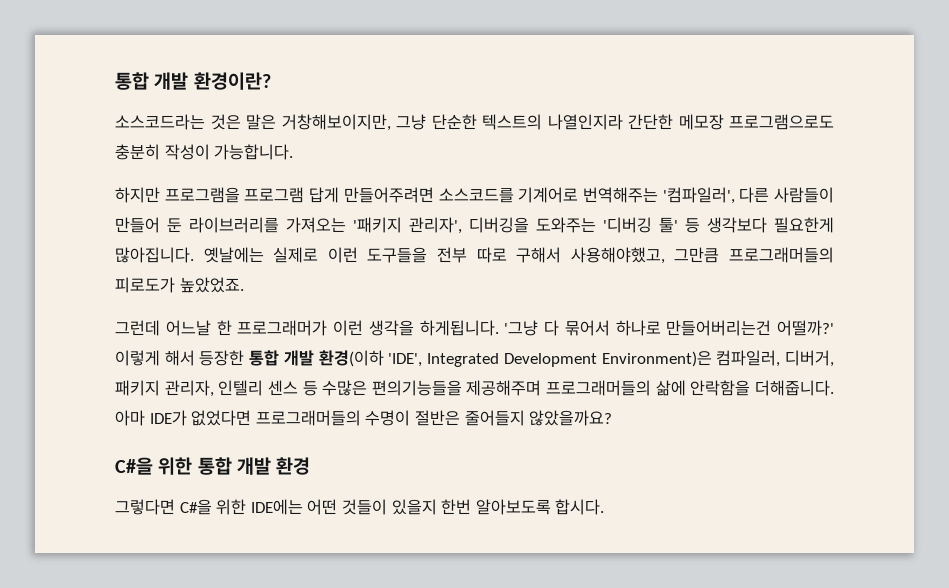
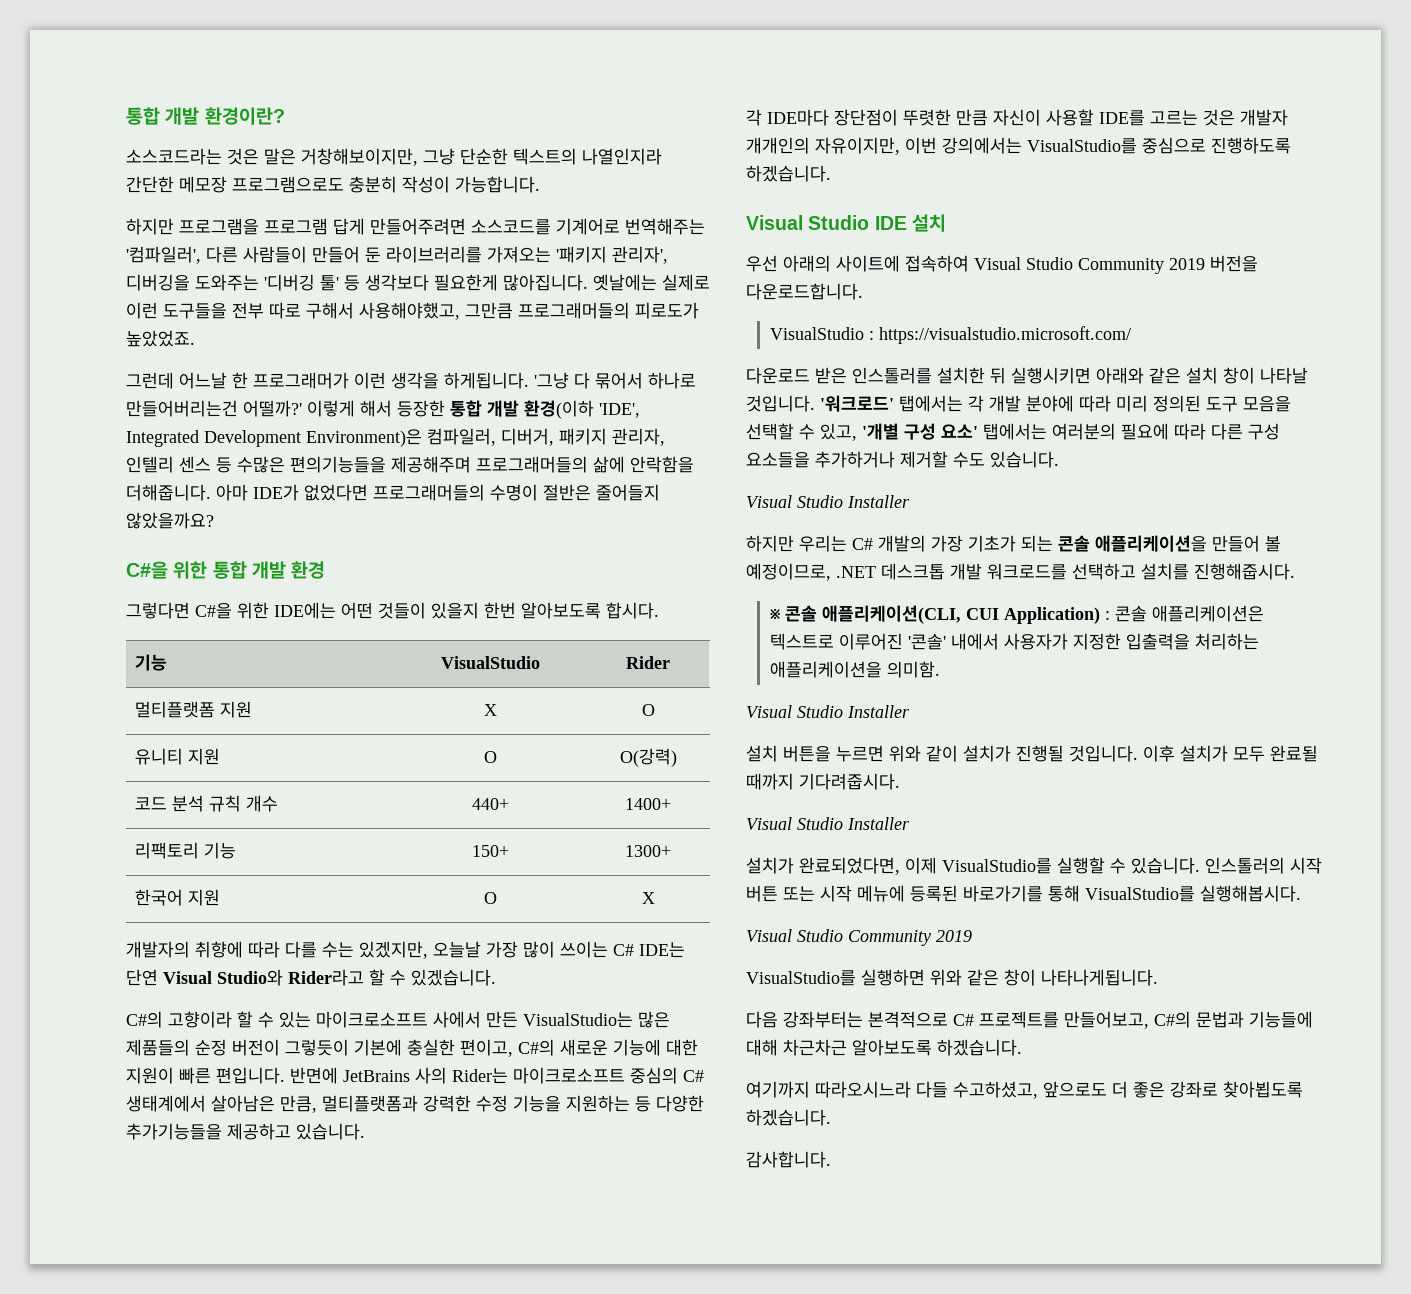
+ 기능 | VisualStudio | Rider
+ 멀티플랫폼 지원 | X | O
+ 유니티 지원 | O | O(강력)
+ 코드 분석 규칙 개수 | 440+ | 1400+
+ 리팩토리 기능 | 150+ | 1300+
+ 한국어 지원 | O | X
+ 개발자의 취향에 따라 다를 수는 있겠지만, 오늘날 가장 많이 쓰이는 C# IDE는 단연 Visual Studio와 Rider라고 할 수 있겠습니다.
+ C#의 고향이라 할 수 있는 마이크로소프트 사에서 만든 VisualStudio는 많은 제품들의 순정 버전이 그렇듯이 기본에 충실한 편이고, C#의 새로운 기능에 대한 지원이 빠른 편입니다. 반면에 JetBrains 사의 Rider는 마이크로소프트 중심의 C# 생태계에서 살아남은 만큼, 멀티플랫폼과 강력한 수정 기능을 지원하는 등 다양한 추가기능들을 제공하고 있습니다.
+ 각 IDE마다 장단점이 뚜렷한 만큼 자신이 사용할 IDE를 고르는 것은 개발자 개개인의 자유이지만, 이번 강의에서는 VisualStudio를 중심으로 진행하도록 하겠습니다.
+ Visual Studio IDE 설치
+ 우선 아래의 사이트에 접속하여 Visual Studio Community 2019 버전을 다운로드합니다.
+ VisualStudio : https://visualstudio.microsoft.com/
+ 다운로드 받은 인스톨러를 설치한 뒤 실행시키면 아래와 같은 설치 창이 나타날 것입니다. '워크로드' 탭에서는 각 개발 분야에 따라 미리 정의된 도구 모음을 선택할 수 있고, '개별 구성 요소' 탭에서는 여러분의 필요에 따라 다른 구성 요소들을 추가하거나 제거할 수도 있습니다.
+ Visual Studio Installer
+ 하지만 우리는 C# 개발의 가장 기초가 되는 콘솔 애플리케이션을 만들어 볼 예정이므로, .NET 데스크톱 개발 워크로드를 선택하고 설치를 진행해줍시다.
+ ※ 콘솔 애플리케이션(CLI, CUI Application) : 콘솔 애플리케이션은 텍스트로 이루어진 '콘솔' 내에서 사용자가 지정한 입출력을 처리하는 애플리케이션을 의미함.
+ Visual Studio Installer
+ 설치 버튼을 누르면 위와 같이 설치가 진행될 것입니다. 이후 설치가 모두 완료될 때까지 기다려줍시다.
+ Visual Studio Installer
+ 설치가 완료되었다면, 이제 VisualStudio를 실행할 수 있습니다. 인스톨러의 시작 버튼 또는 시작 메뉴에 등록된 바로가기를 통해 VisualStudio를 실행해봅시다.
+ Visual Studio Community 2019
+ VisualStudio를 실행하면 위와 같은 창이 나타나게됩니다.
+ 다음 강좌부터는 본격적으로 C# 프로젝트를 만들어보고, C#의 문법과 기능들에 대해 차근차근 알아보도록 하겠습니다.
+ 여기까지 따라오시느라 다들 수고하셨고, 앞으로도 더 좋은 강좌로 찾아뵙도록 하겠습니다.
+ 감사합니다.

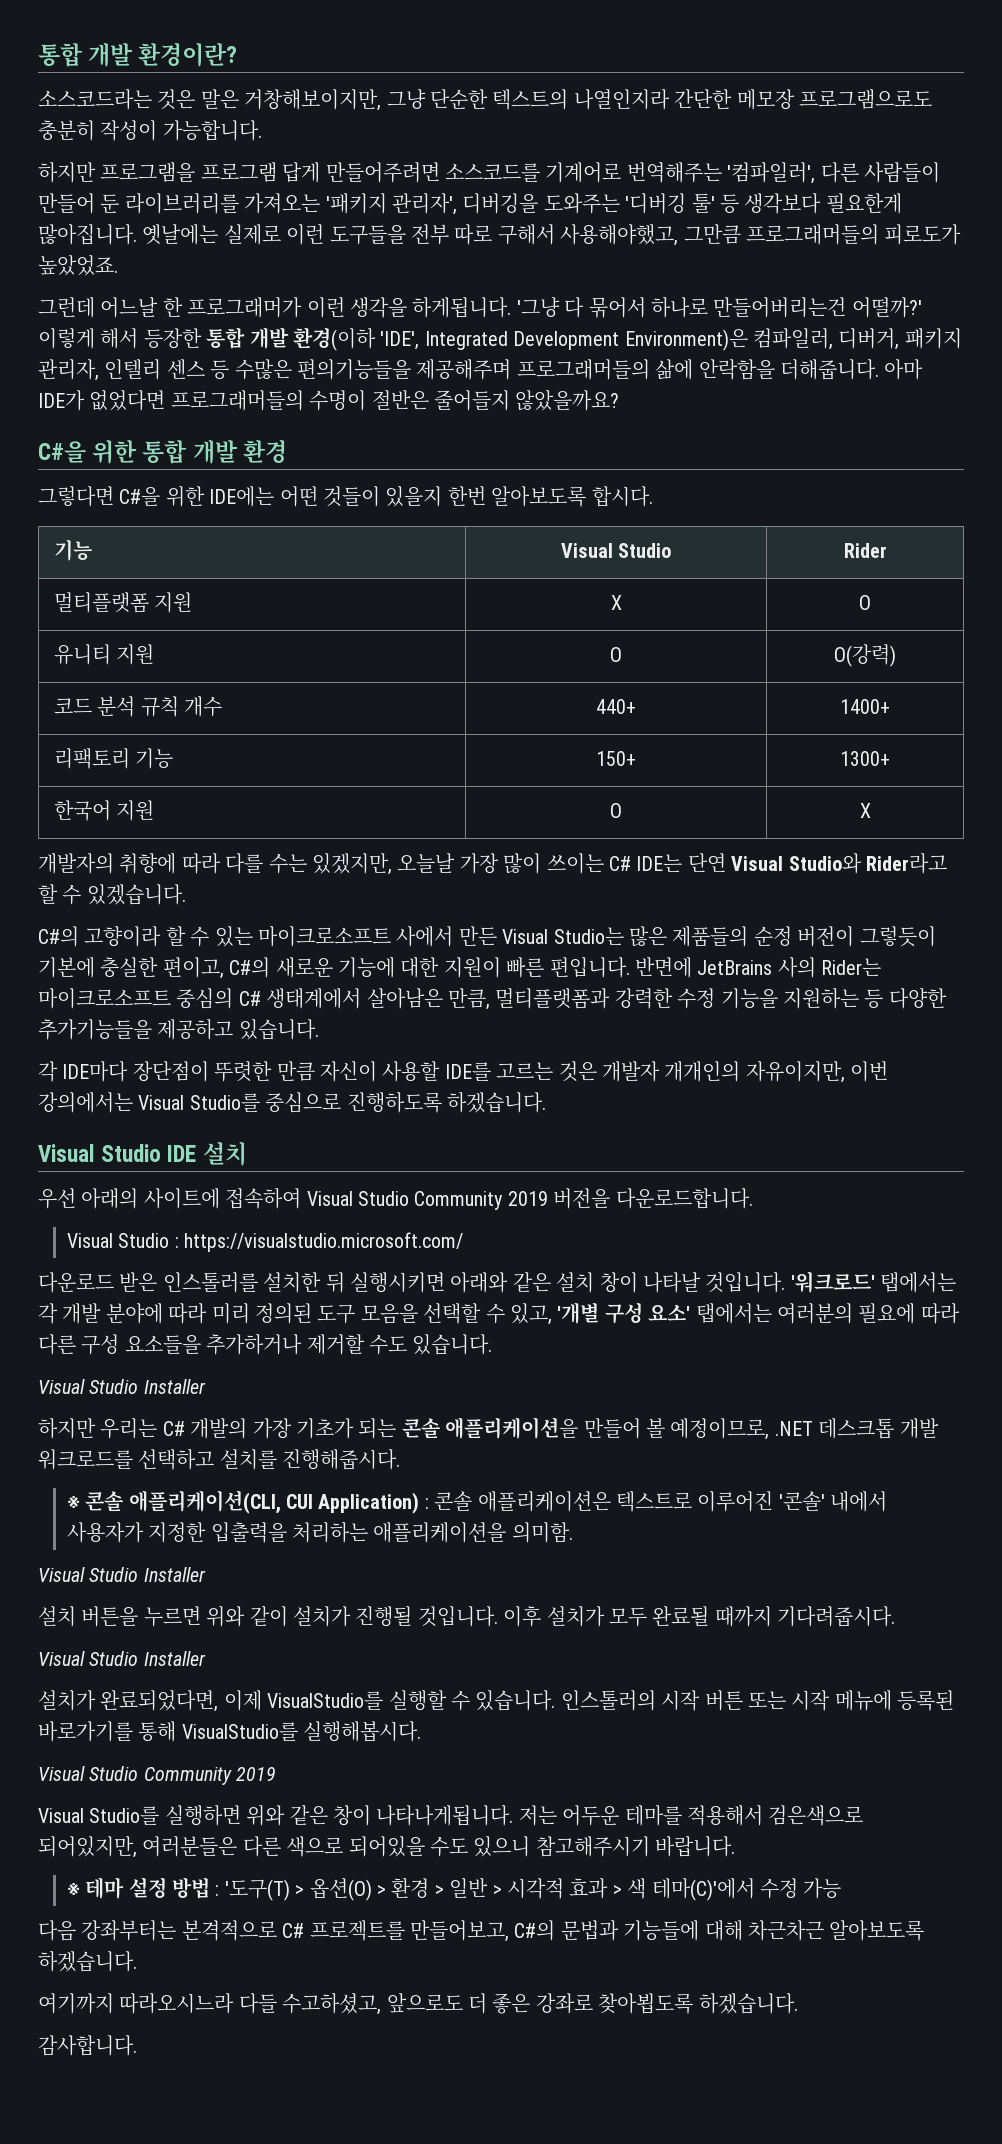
- 기능 | VisualStudio | Rider
+ 기능 | Visual Studio | Rider
- C#의 고향이라 할 수 있는 마이크로소프트 사에서 만든 VisualStudio는 많은 제품들의 순정 버전이 그렇듯이 기본에 충실한 편이고, C#의 새로운 기능에 대한 지원이 빠른 편입니다.
+ C#의 고향이라 할 수 있는 마이크로소프트 사에서 만든 Visual Studio는 많은 제품들의 순정 버전이 그렇듯이 기본에 충실한 편이고, C#의 새로운 기능에 대한 지원이 빠른 편입니다.
- 각 IDE마다 장단점이 뚜렷한 만큼 자신이 사용할 IDE를 고르는 것은 개발자 개개인의 자유이지만, 이번 강의에서는 VisualStudio를 중심으로 진행하도록 하겠습니다.
+ 각 IDE마다 장단점이 뚜렷한 만큼 자신이 사용할 IDE를 고르는 것은 개발자 개개인의 자유이지만, 이번 강의에서는 Visual Studio를 중심으로 진행하도록 하겠습니다.
- VisualStudio : https://visualstudio.microsoft.com/
+ Visual Studio : https://visualstudio.microsoft.com/
- VisualStudio를 실행하면 위와 같은 창이 나타나게됩니다.
+ Visual Studio를 실행하면 위와 같은 창이 나타나게됩니다. 저는 어두운 테마를 적용해서 검은색으로 되어있지만, 여러분들은 다른 색으로 되어있을 수도 있으니 참고해주시기 바랍니다.
+ ※ 테마 설정 방법 : '도구(T) > 옵션(O) > 환경 > 일반 > 시각적 효과 > 색 테마(C)'에서 수정 가능

